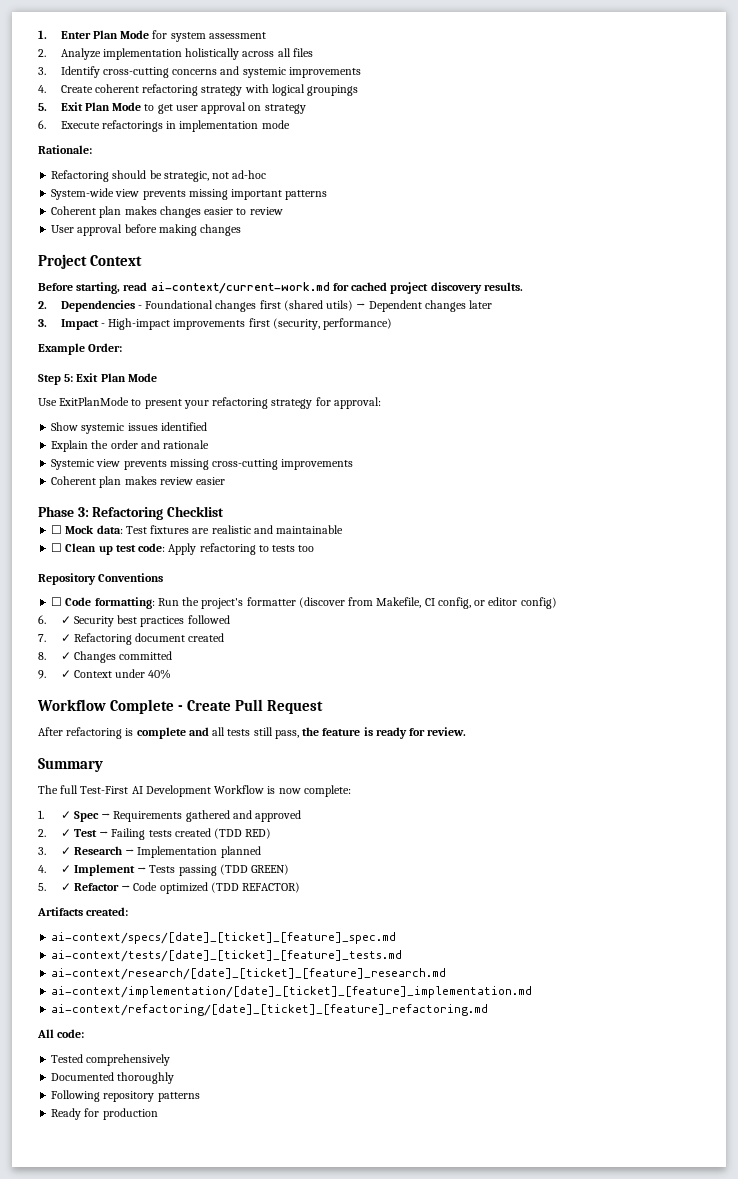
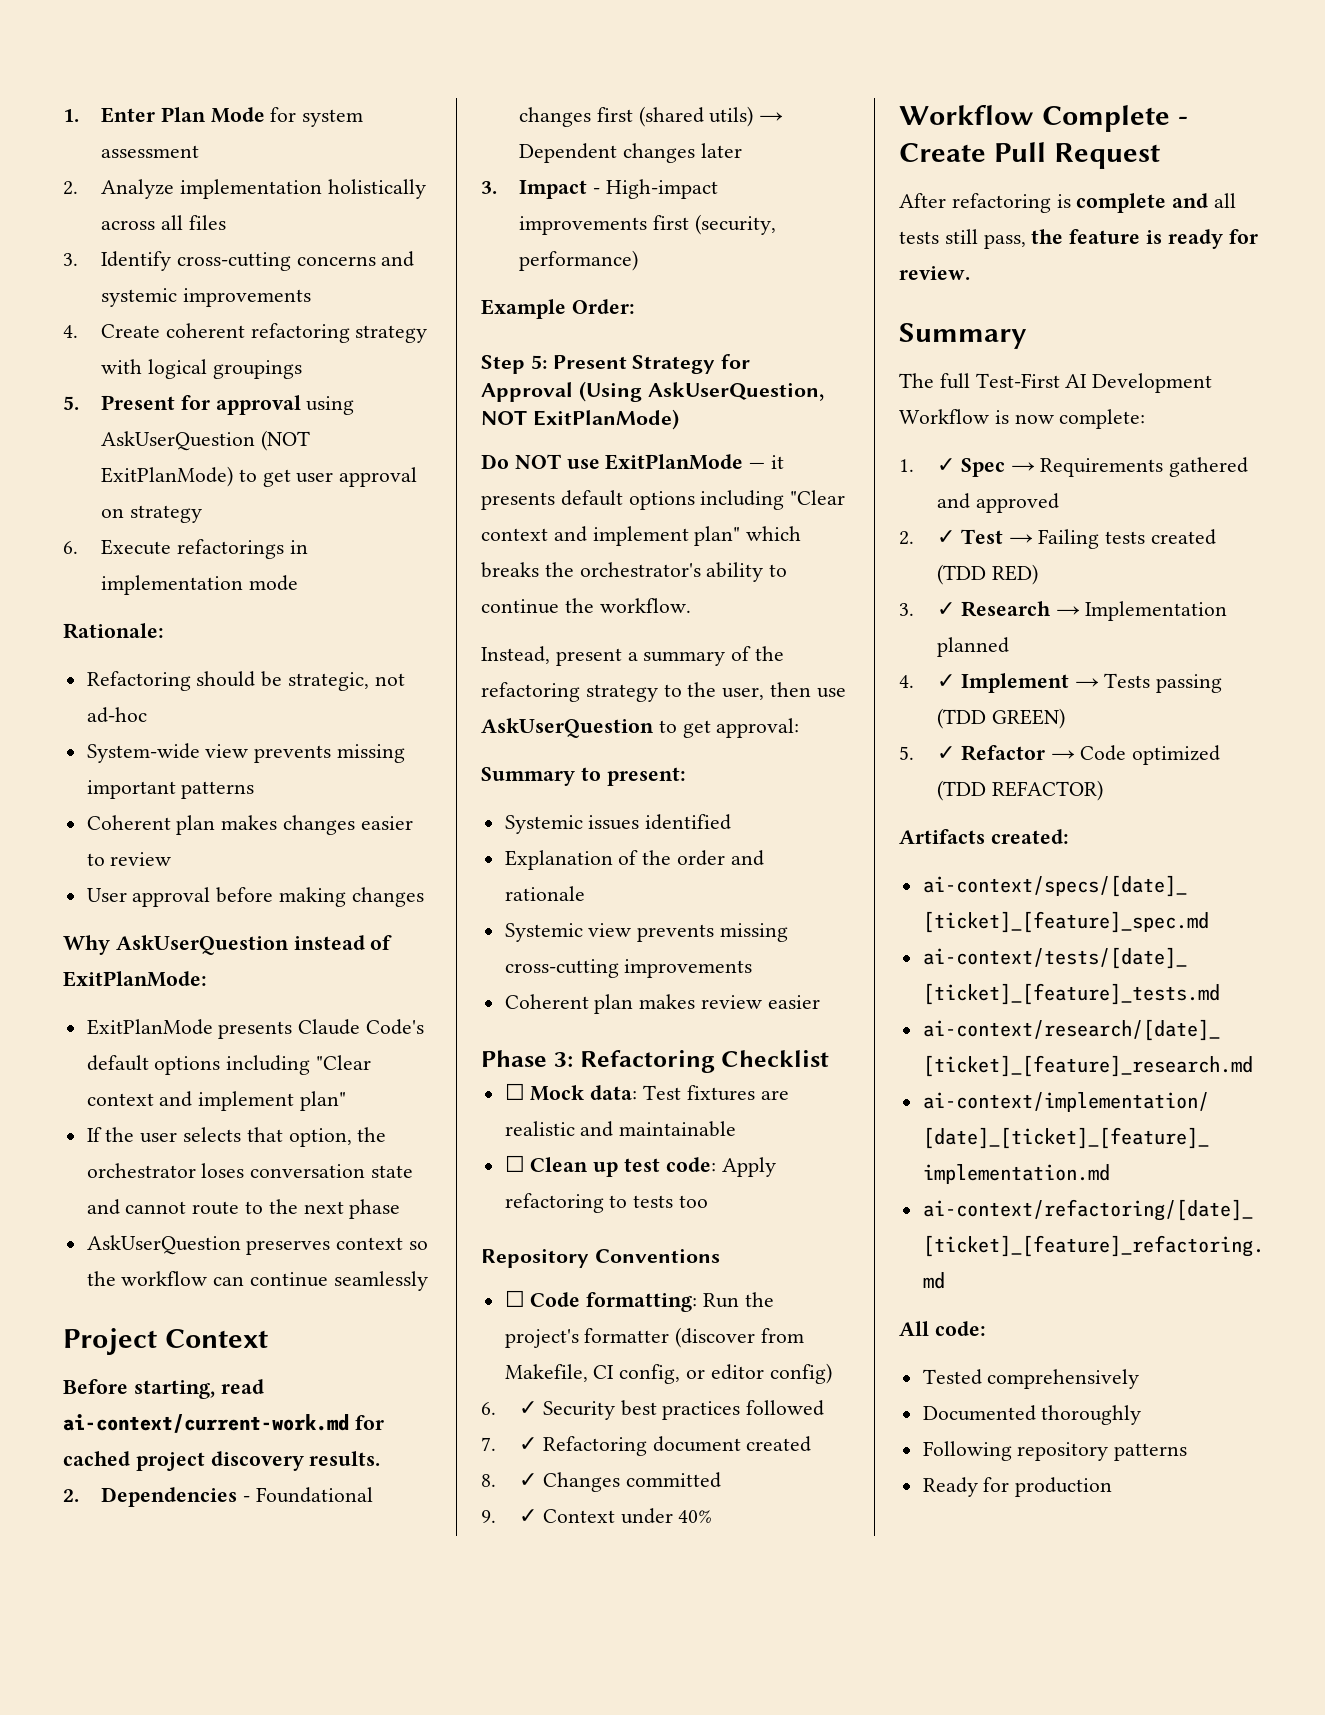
- 5. Exit Plan Mode to get user approval on strategy
+ 5. Present for approval using AskUserQuestion (NOT ExitPlanMode) to get user approval on strategy
+ Why AskUserQuestion instead of ExitPlanMode:
+ ExitPlanMode presents Claude Code's default options including "Clear context and implement plan"
+ If the user selects that option, the orchestrator loses conversation state and cannot route to the next phase
+ AskUserQuestion preserves context so the workflow can continue seamlessly
- Step 5: Exit Plan Mode
- Use ExitPlanMode to present your refactoring strategy for approval:
- Show systemic issues identified
+ Step 5: Present Strategy for Approval (Using AskUserQuestion, NOT ExitPlanMode)
+ Do NOT use ExitPlanMode — it presents default options including "Clear context and implement plan" which breaks the orchestrator's ability to continue the workflow.
+ Instead, present a summary of the refactoring strategy to the user, then use AskUserQuestion to get approval:
+ Summary to present:
+ Systemic issues identified
- Explain the order and rationale
+ Explanation of the order and rationale

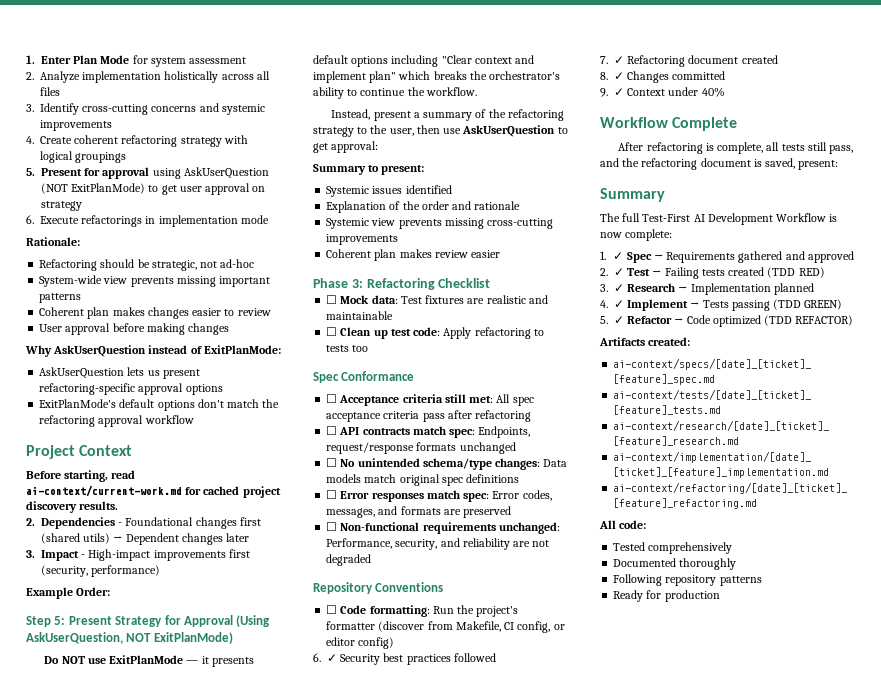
- ExitPlanMode presents Claude Code's default options including "Clear context and implement plan"
- If the user selects that option, the orchestrator loses conversation state and cannot route to the next phase
- AskUserQuestion preserves context so the workflow can continue seamlessly
+ AskUserQuestion lets us present refactoring-specific approval options
+ ExitPlanMode's default options don't match the refactoring approval workflow
+ Spec Conformance
+ ☐ Acceptance criteria still met: All spec acceptance criteria pass after refactoring
+ ☐ API contracts match spec: Endpoints, request/response formats unchanged
+ ☐ No unintended schema/type changes: Data models match original spec definitions
+ ☐ Error responses match spec: Error codes, messages, and formats are preserved
+ ☐ Non-functional requirements unchanged: Performance, security, and reliability are not degraded
- Workflow Complete - Create Pull Request
+ Workflow Complete
- After refactoring is complete and all tests still pass, the feature is ready for review.
+ After refactoring is complete, all tests still pass, and the refactoring document is saved, present:

